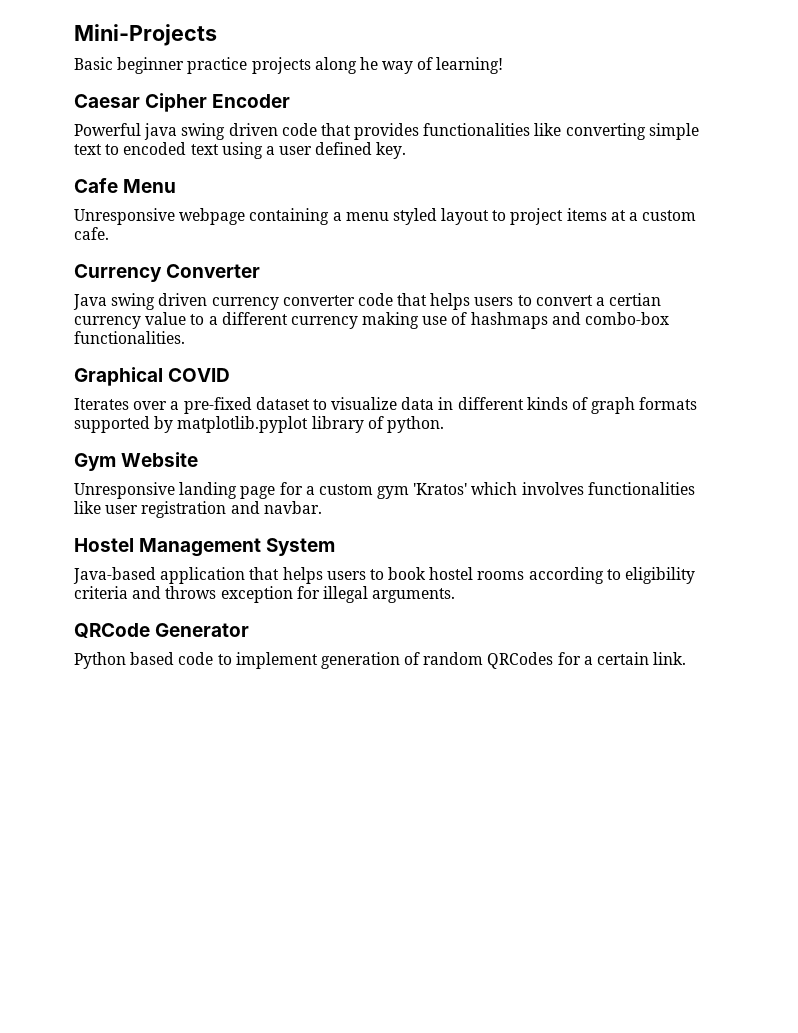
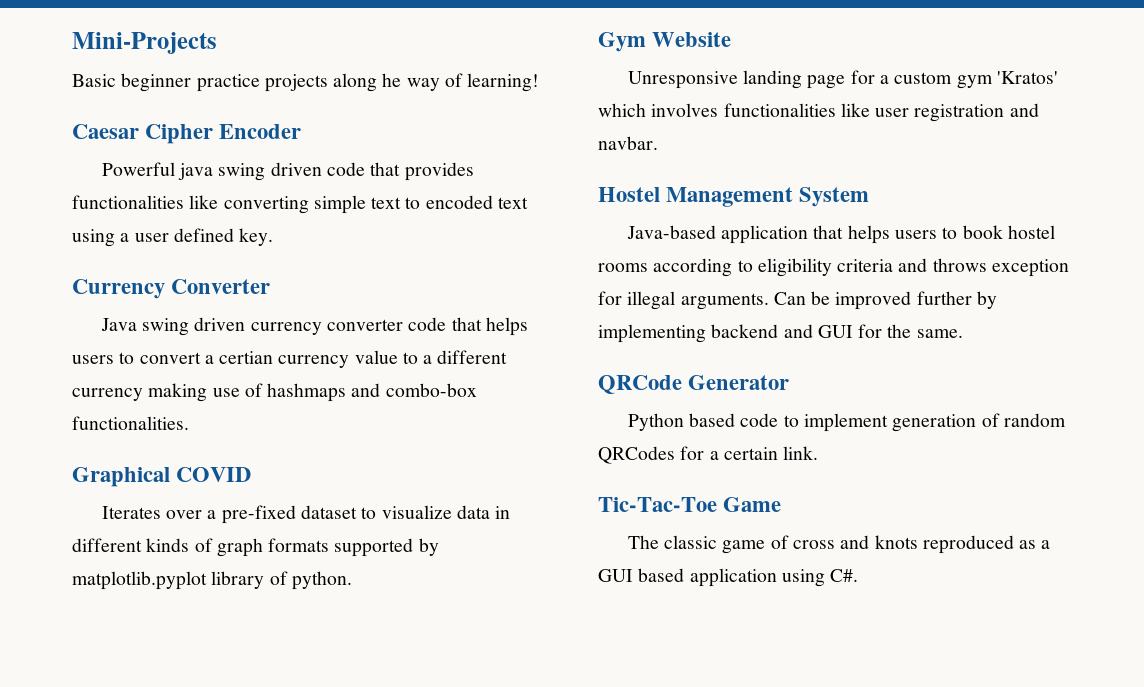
- Cafe Menu
- Unresponsive webpage containing a menu styled layout to project items at a custom cafe.
+ Can be improved further by implementing backend and GUI for the same.
+ Tic-Tac-Toe Game
+ The classic game of cross and knots reproduced as a GUI based application using C#.

